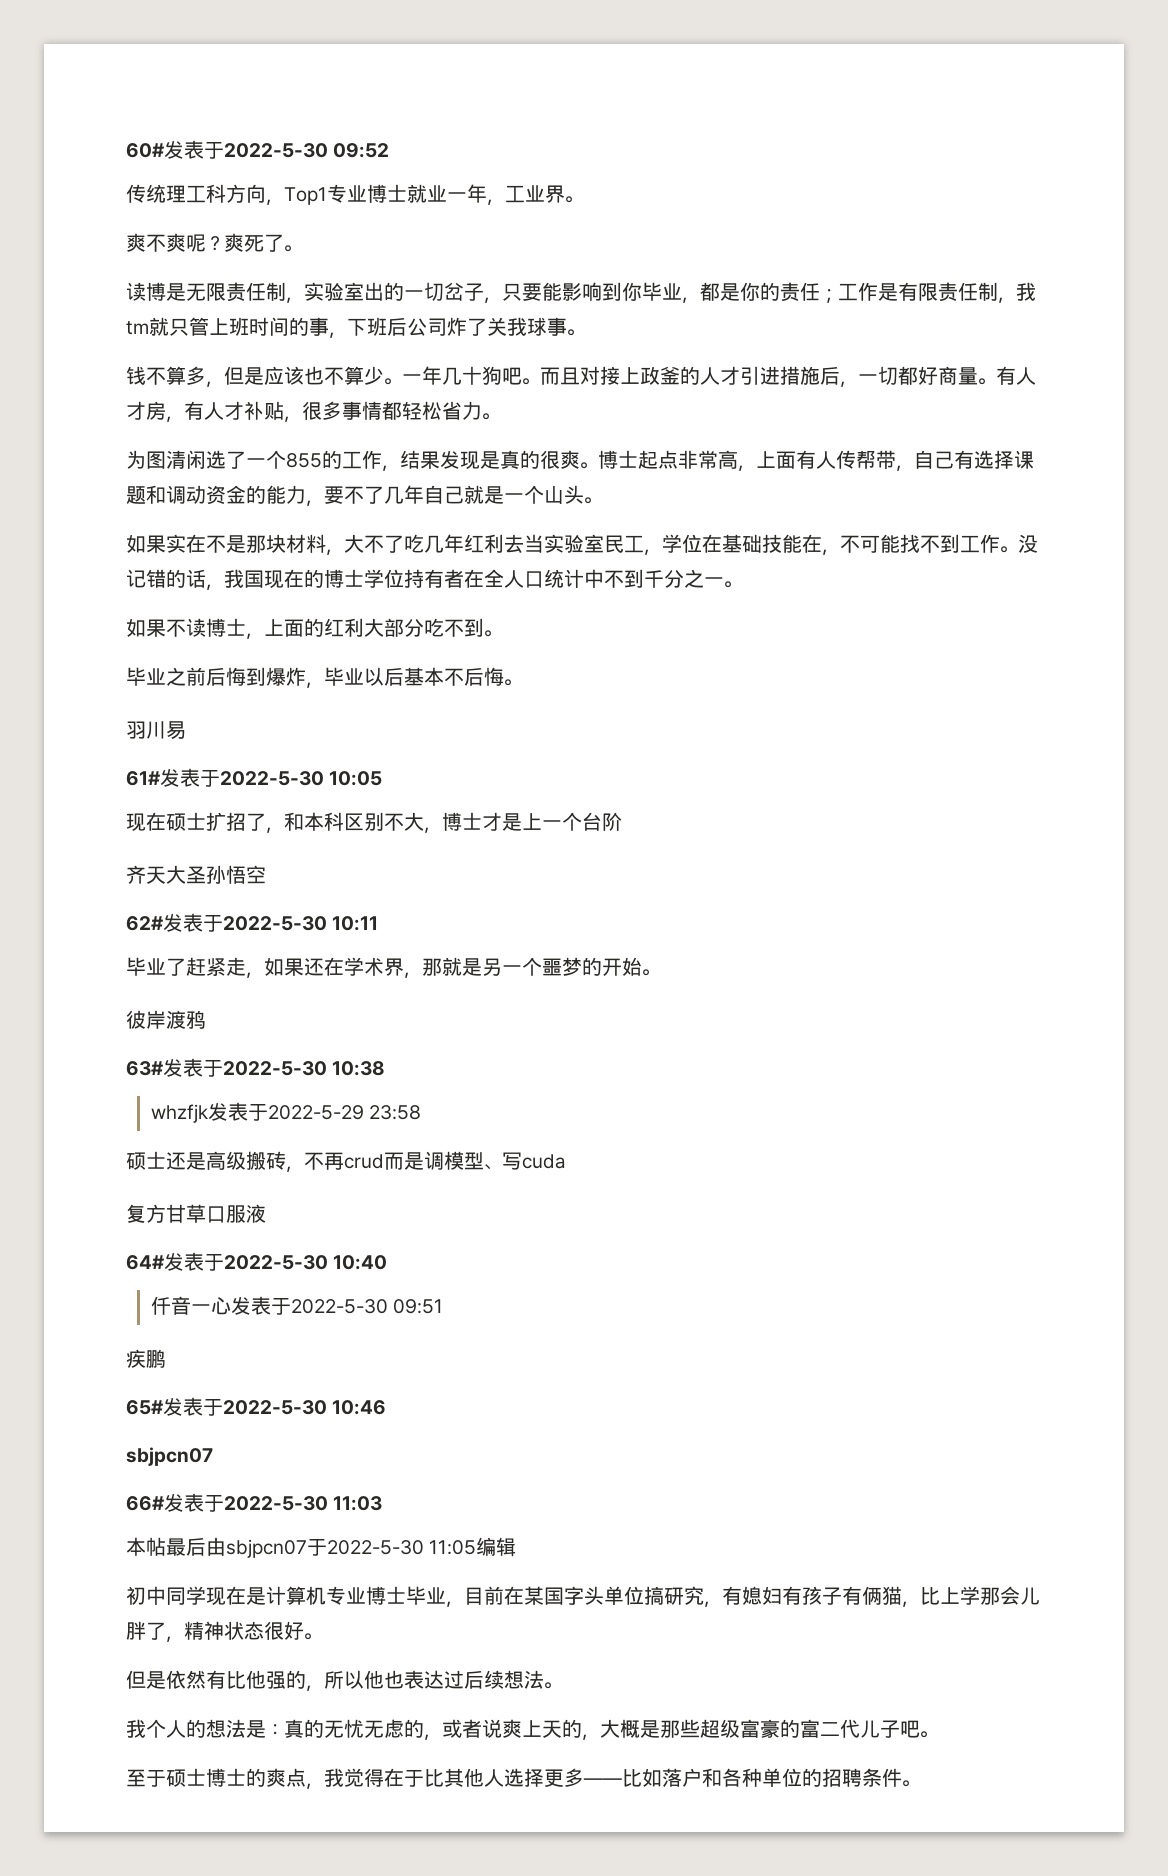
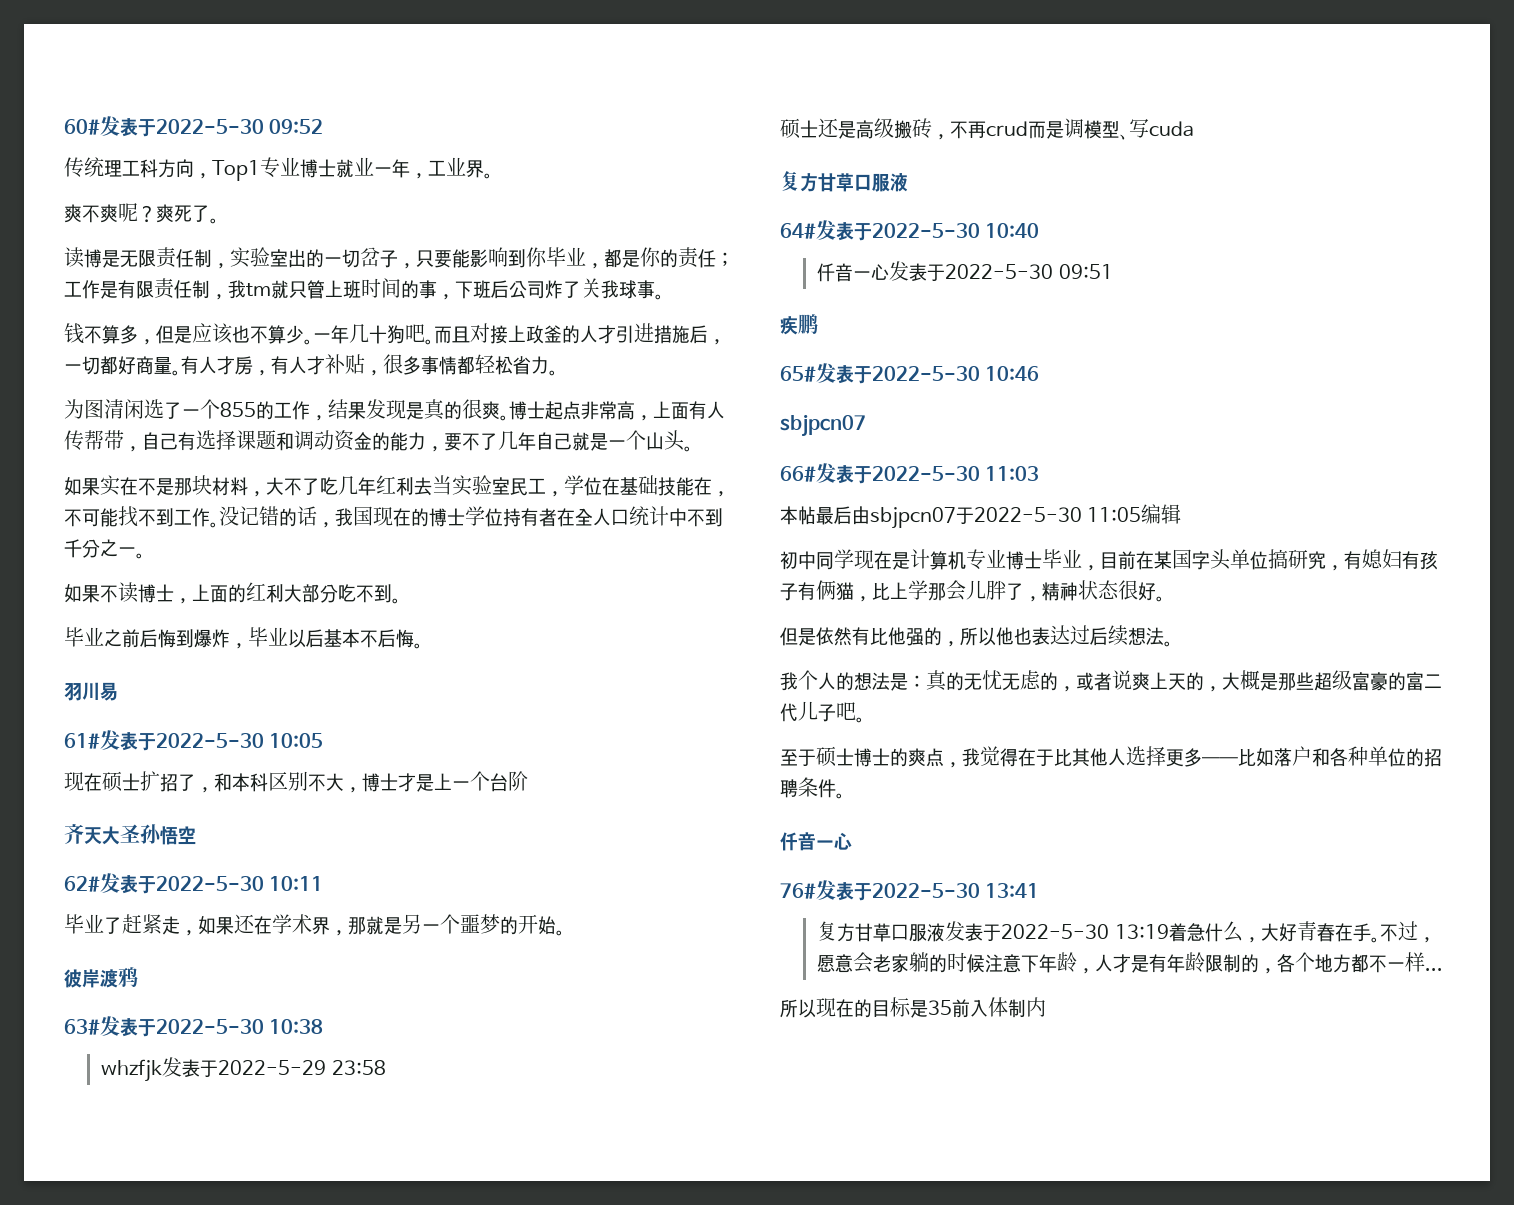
  至于硕士博士的爽点，我觉得在于比其他人选择更多——比如落户和各种单位的招聘条件。
+ 仟音一心
+ 76#发表于2022-5-30 13:41
+ 复方甘草口服液发表于2022-5-30 13:19着急什么，大好青春在手。不过，愿意会老家躺的时候注意下年龄，人才是有年龄限制的，各个地方都不一样...
+ 所以现在的目标是35前入体制内

